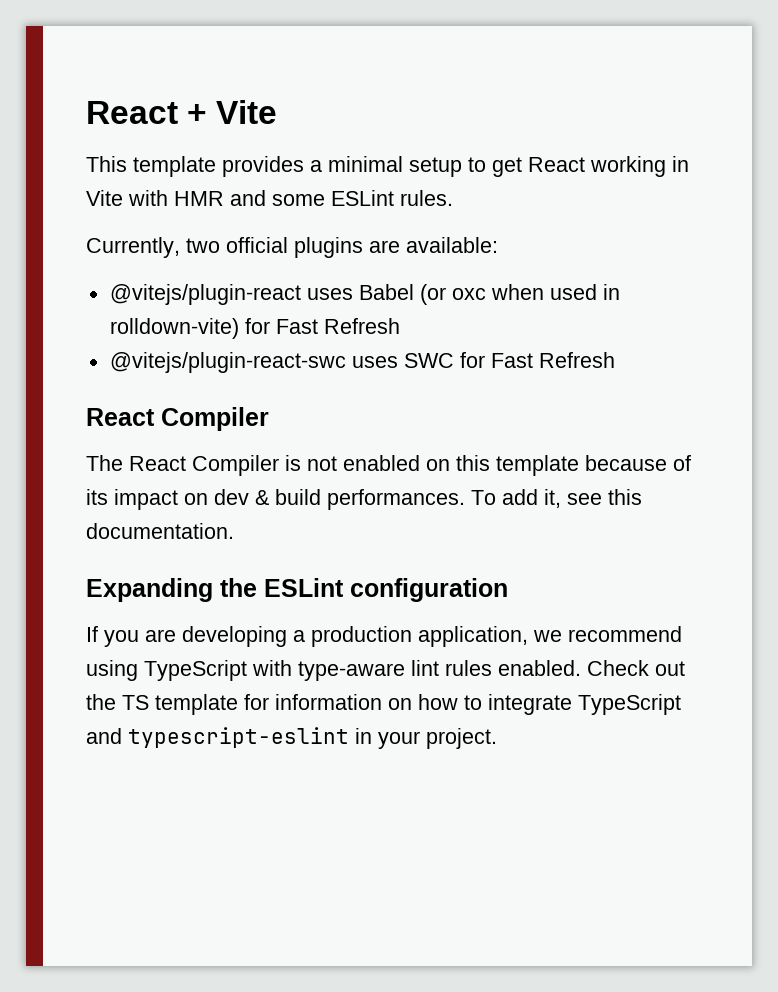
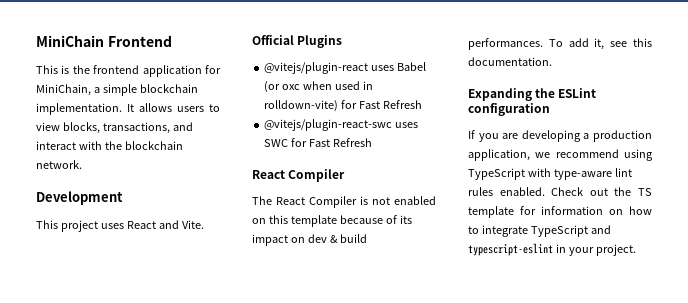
- React + Vite
- This template provides a minimal setup to get React working in Vite with HMR and some ESLint rules.
- Currently, two official plugins are available:
+ MiniChain Frontend
+ This is the frontend application for MiniChain, a simple blockchain implementation. It allows users to view blocks, transactions, and interact with the blockchain network.
+ Development
+ This project uses React and Vite.
+ Official Plugins

